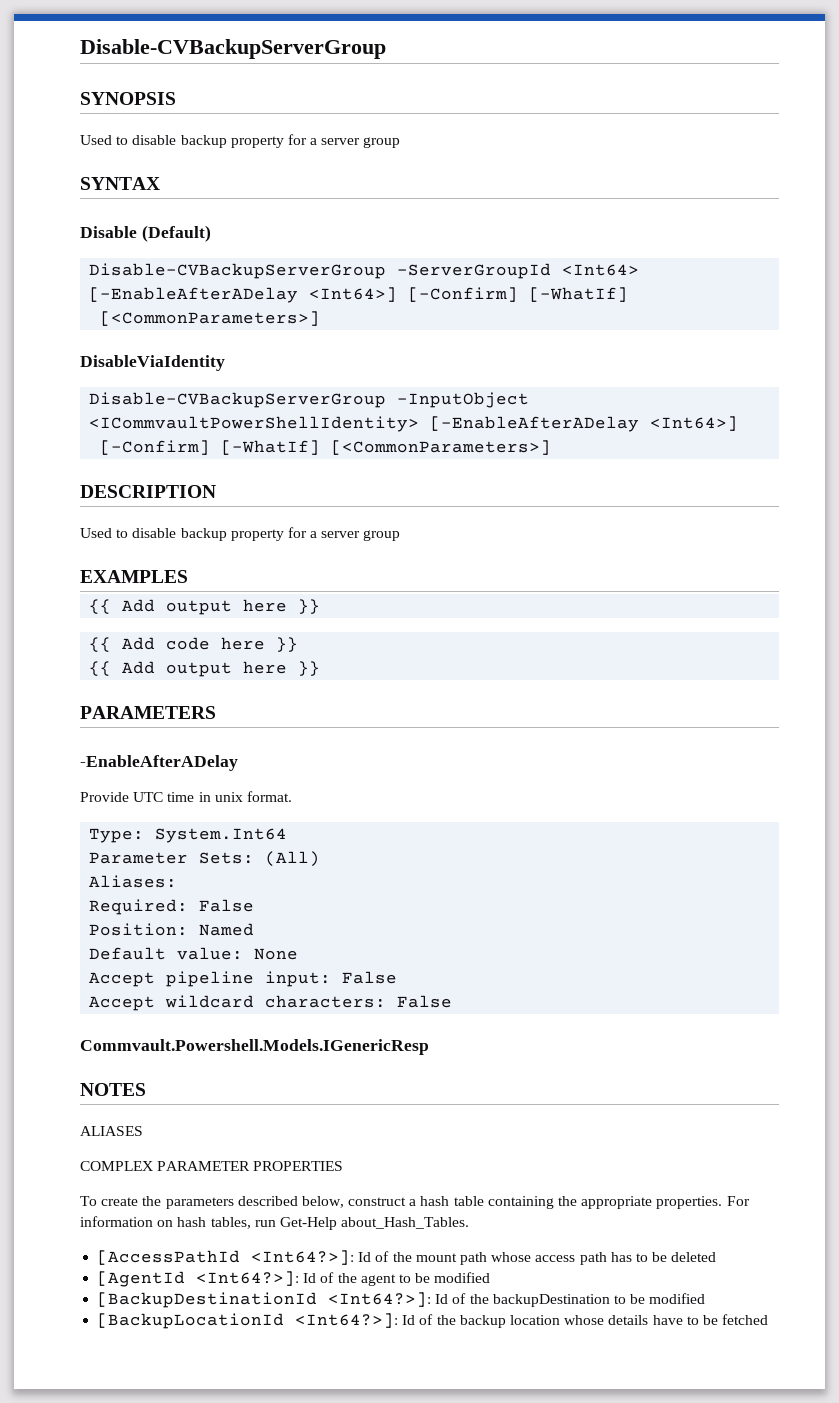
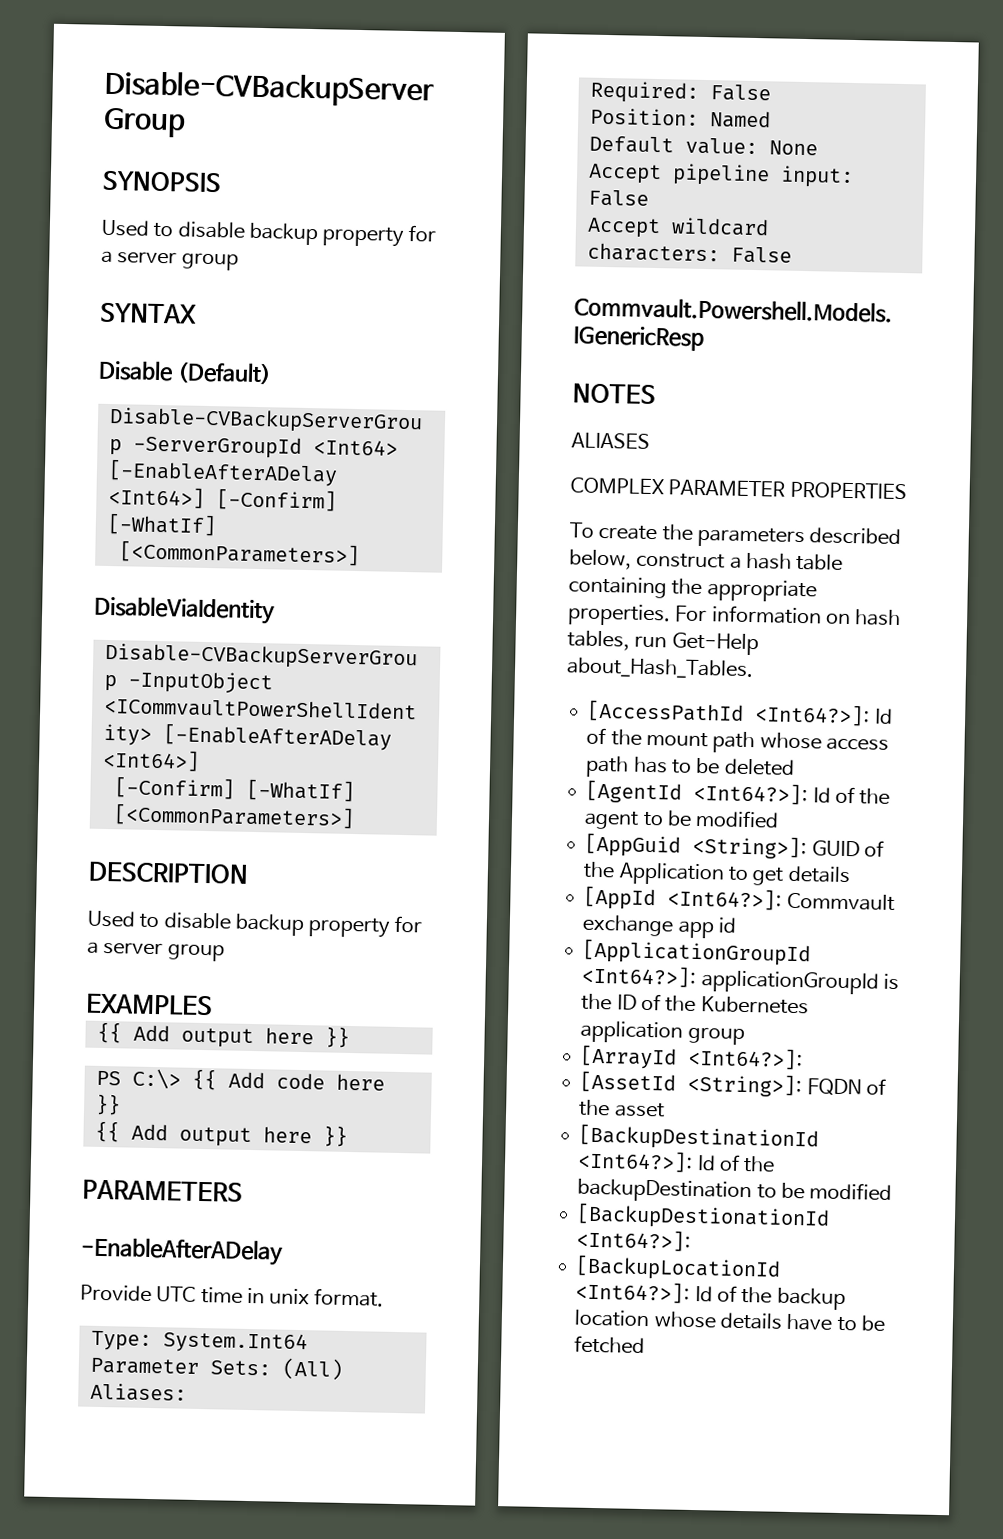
- {{ Add code here }}
+ PS C:\> {{ Add code here }}
+ [AppGuid <String>]: GUID of the Application to get details
+ [AppId <Int64?>]: Commvault exchange app id
+ [ApplicationGroupId <Int64?>]: applicationGroupId is the ID of the Kubernetes application group
+ [ArrayId <Int64?>]:
+ [AssetId <String>]: FQDN of the asset
+ [BackupDestionationId <Int64?>]:

